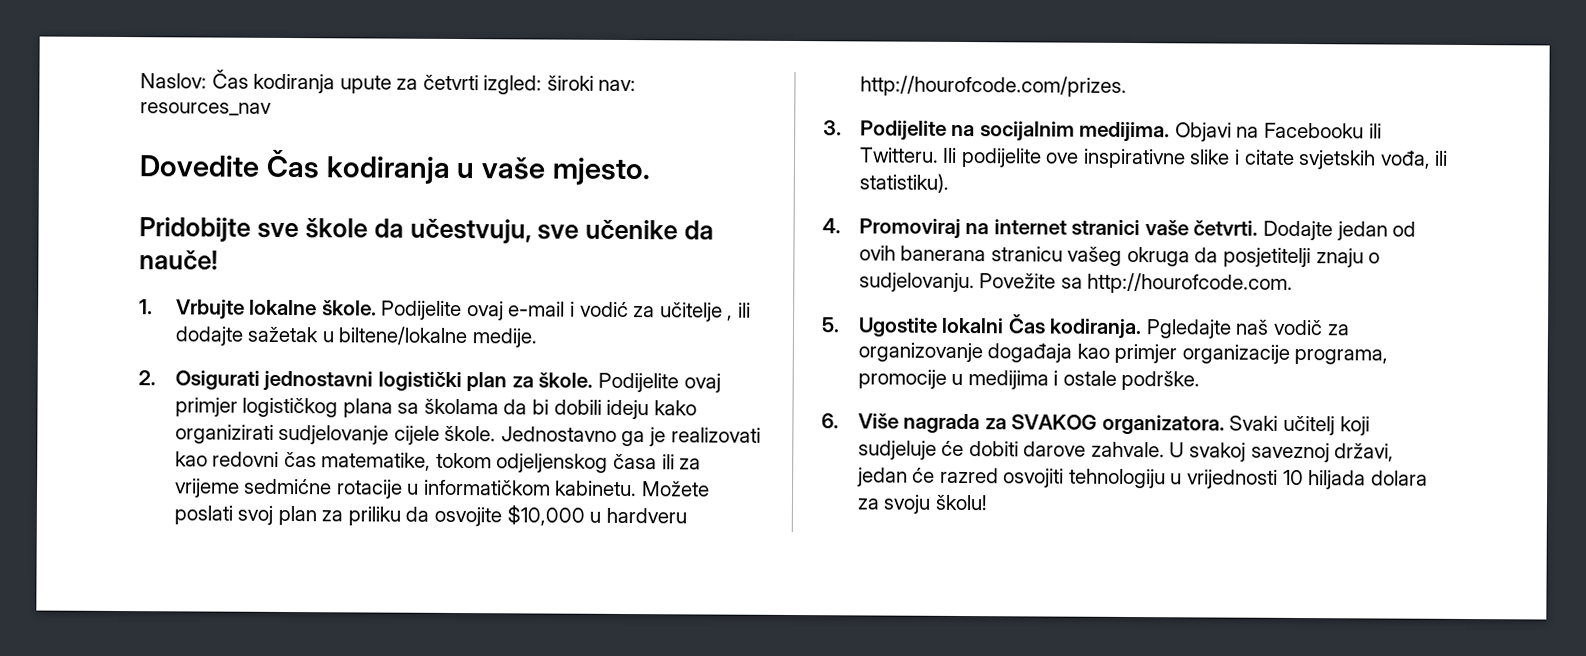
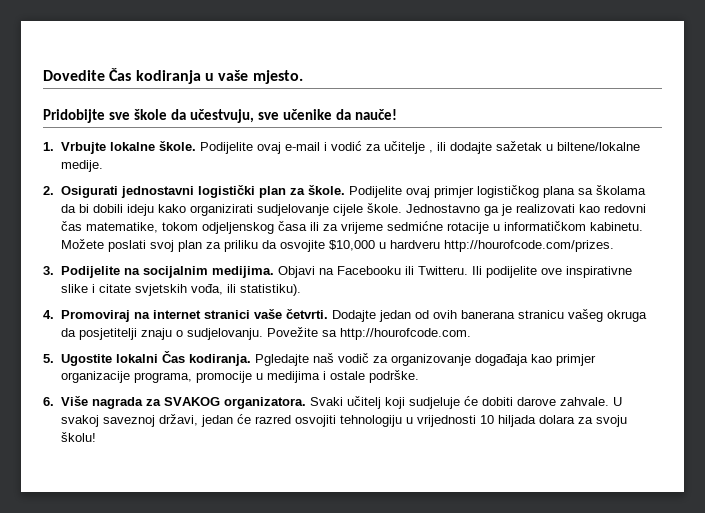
- Naslov: Čas kodiranja upute za četvrti izgled: široki nav: resources_nav

